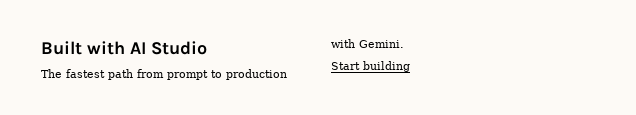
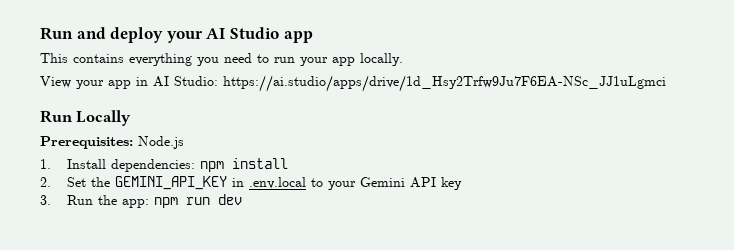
- Built with AI Studio
- The fastest path from prompt to production with Gemini.
- Start building
+ Run and deploy your AI Studio app
+ This contains everything you need to run your app locally.
+ View your app in AI Studio: https://ai.studio/apps/drive/1d_Hsy2Trfw9Ju7F6EA-NSc_JJ1uLgmci
+ Run Locally
+ Prerequisites: Node.js
+ 1. Install dependencies: npm install
+ 2. Set the GEMINI_API_KEY in .env.local to your Gemini API key
+ 3. Run the app: npm run dev

